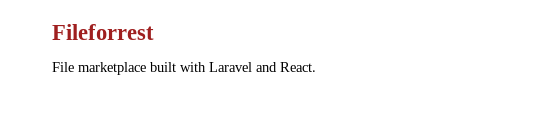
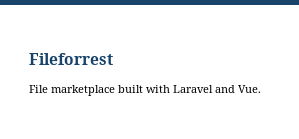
- File marketplace built with Laravel and React.
+ File marketplace built with Laravel and Vue.

